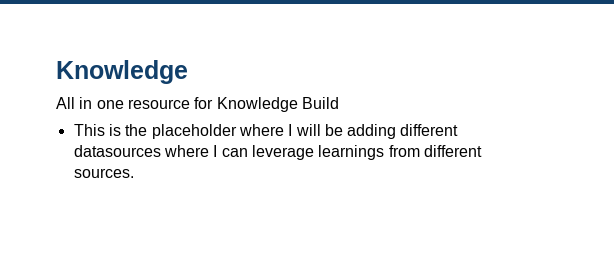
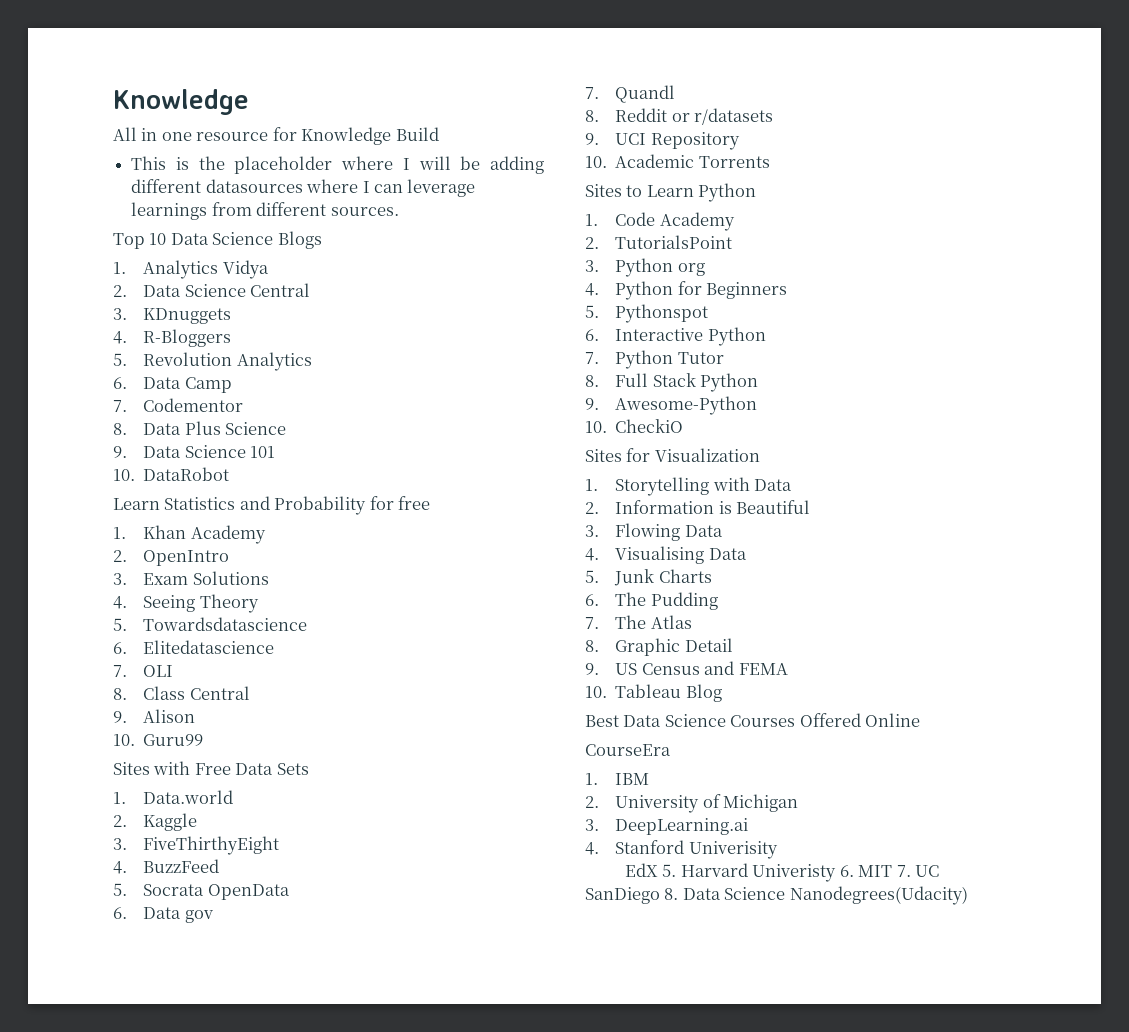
+ Top 10 Data Science Blogs
+ 1. Analytics Vidya
+ 2. Data Science Central
+ 3. KDnuggets
+ 4. R-Bloggers
+ 5. Revolution Analytics
+ 6. Data Camp
+ 7. Codementor
+ 8. Data Plus Science
+ 9. Data Science 101
+ 10. DataRobot
+ Learn Statistics and Probability for free
+ 1. Khan Academy
+ 2. OpenIntro
+ 3. Exam Solutions
+ 4. Seeing Theory
+ 5. Towardsdatascience
+ 6. Elitedatascience
+ 7. OLI
+ 8. Class Central
+ 9. Alison
+ 10. Guru99
+ Sites with Free Data Sets
+ 1. Data.world
+ 2. Kaggle
+ 3. FiveThirthyEight
+ 4. BuzzFeed
+ 5. Socrata OpenData
+ 6. Data gov
+ 7. Quandl
+ 8. Reddit or r/datasets
+ 9. UCI Repository
+ 10. Academic Torrents
+ Sites to Learn Python
+ 1. Code Academy
+ 2. TutorialsPoint
+ 3. Python org
+ 4. Python for Beginners
+ 5. Pythonspot
+ 6. Interactive Python
+ 7. Python Tutor
+ 8. Full Stack Python
+ 9. Awesome-Python
+ 10. CheckiO
+ Sites for Visualization
+ 1. Storytelling with Data
+ 2. Information is Beautiful
+ 3. Flowing Data
+ 4. Visualising Data
+ 5. Junk Charts
+ 6. The Pudding
+ 7. The Atlas
+ 8. Graphic Detail
+ 9. US Census and FEMA
+ 10. Tableau Blog
+ Best Data Science Courses Offered Online
+ CourseEra
+ 1. IBM
+ 2. University of Michigan
+ 3. DeepLearning.ai
+ 4. Stanford Univerisity
+ EdX 5. Harvard Univeristy 6. MIT 7. UC SanDiego 8. Data Science Nanodegrees(Udacity)

